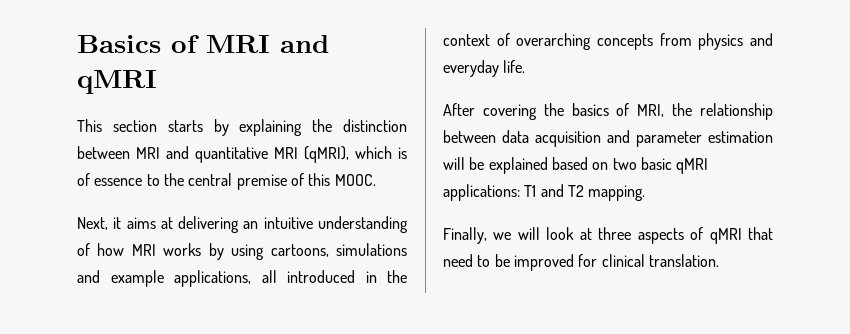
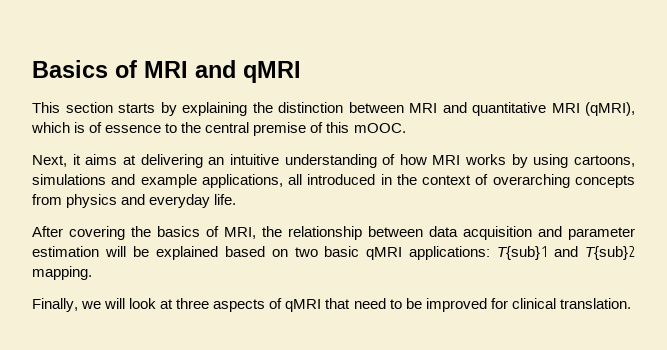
- This section starts by explaining the distinction between MRI and quantitative MRI (qMRI), which is of essence to the central premise of this MOOC.
+ This section starts by explaining the distinction between MRI and quantitative MRI (qMRI), which is of essence to the central premise of this mOOC.
- After covering the basics of MRI, the relationship between data acquisition and parameter estimation will be explained based on two basic qMRI applications: T1 and T2 mapping.
+ After covering the basics of MRI, the relationship between data acquisition and parameter estimation will be explained based on two basic qMRI applications: T{sub}1 and T{sub}2 mapping.

